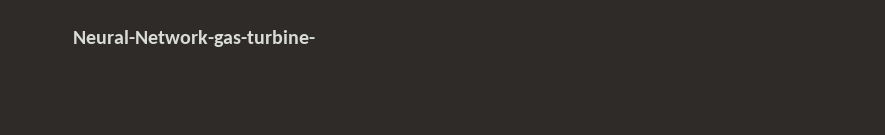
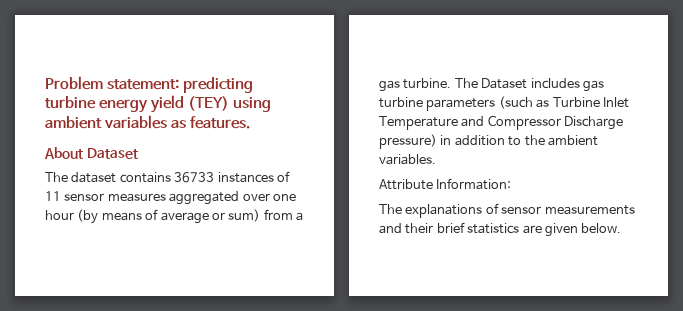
- Neural-Network-gas-turbine-
+ Problem statement: predicting turbine energy yield (TEY) using ambient variables as features.
+ About Dataset
+ The dataset contains 36733 instances of 11 sensor measures aggregated over one hour (by means of average or sum) from a gas turbine. The Dataset includes gas turbine parameters (such as Turbine Inlet Temperature and Compressor Discharge pressure) in addition to the ambient variables.
+ Attribute Information:
+ The explanations of sensor measurements and their brief statistics are given below.

